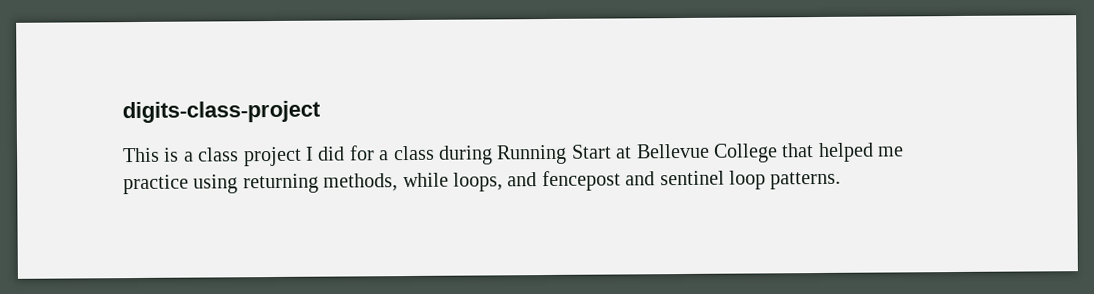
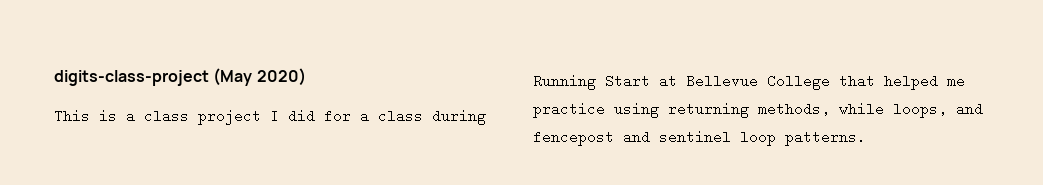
- digits-class-project
+ digits-class-project (May 2020)

